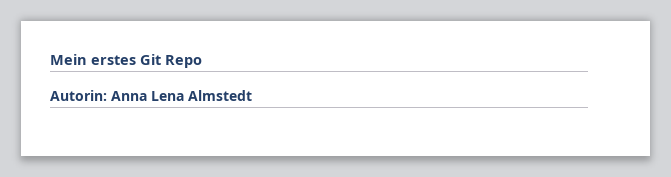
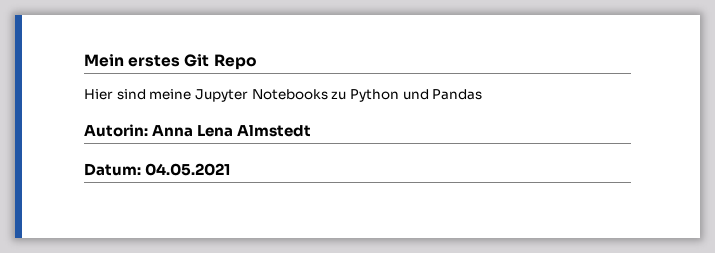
+ Hier sind meine Jupyter Notebooks zu Python und Pandas
+ Datum: 04.05.2021

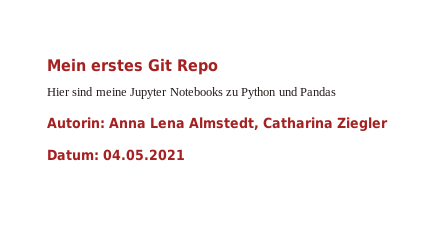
- Autorin: Anna Lena Almstedt
+ Autorin: Anna Lena Almstedt, Catharina Ziegler

